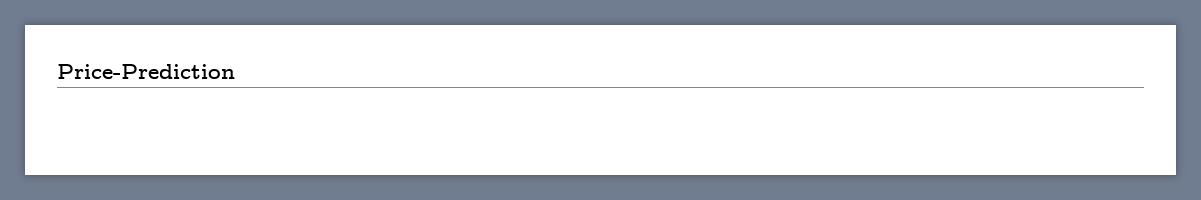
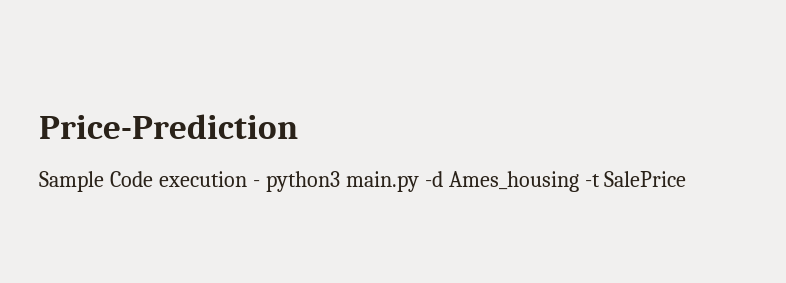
+ Sample Code execution - python3 main.py -d Ames_housing -t SalePrice

